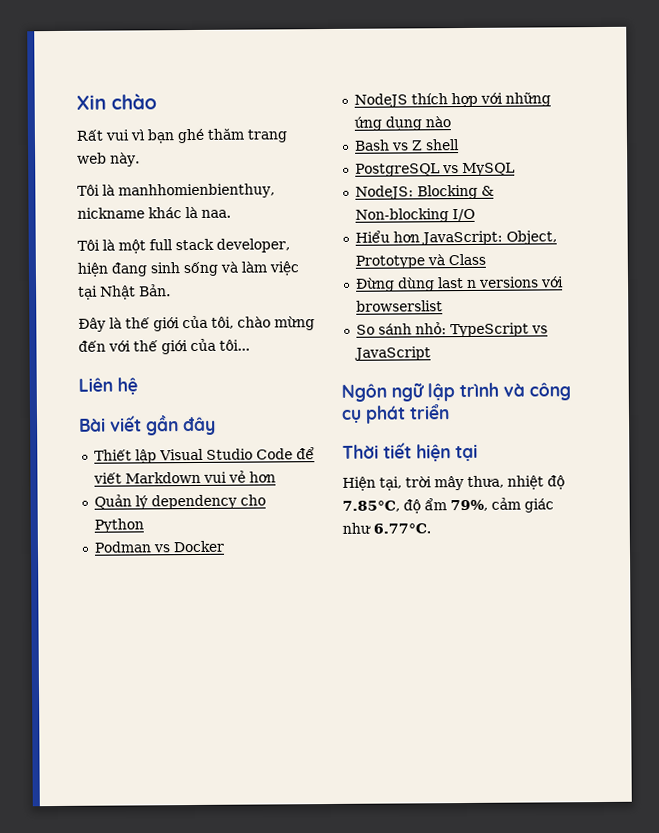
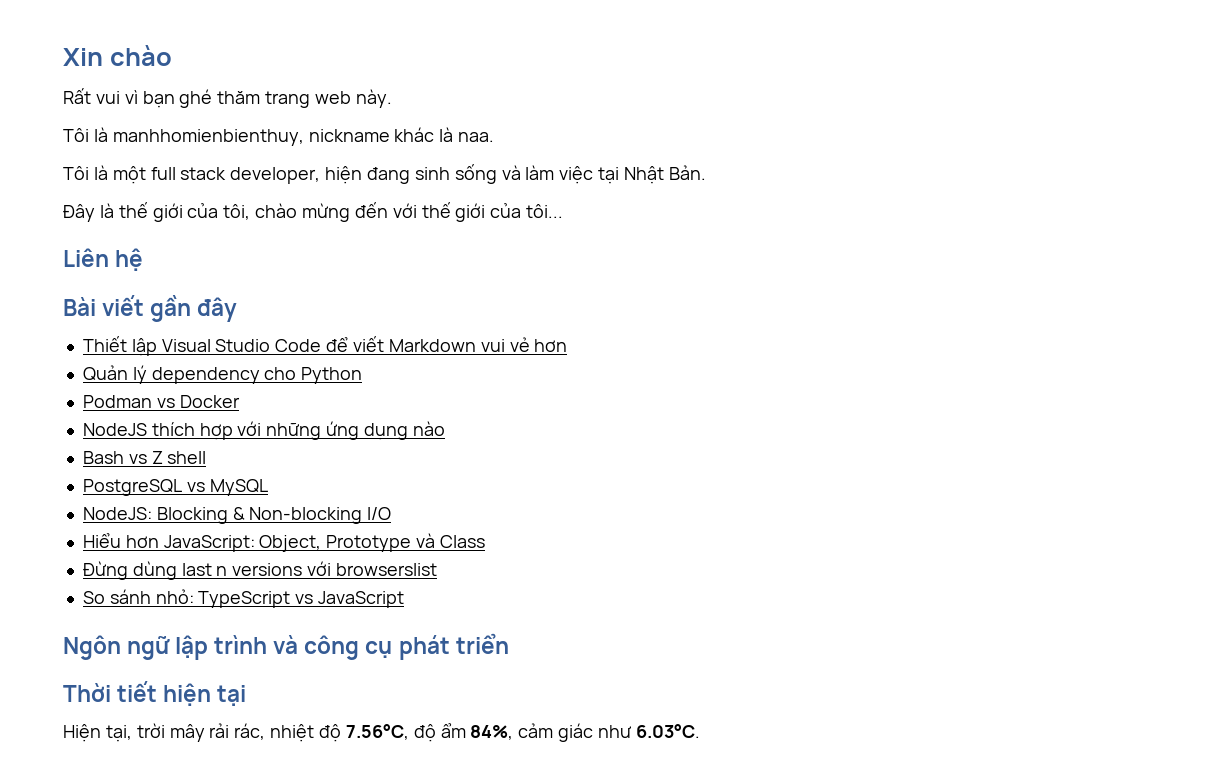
- Hiện tại, trời mây thưa, nhiệt độ 7.85°C, độ ẩm 79%, cảm giác như 6.77°C.
+ Hiện tại, trời mây rải rác, nhiệt độ 7.56°C, độ ẩm 84%, cảm giác như 6.03°C.

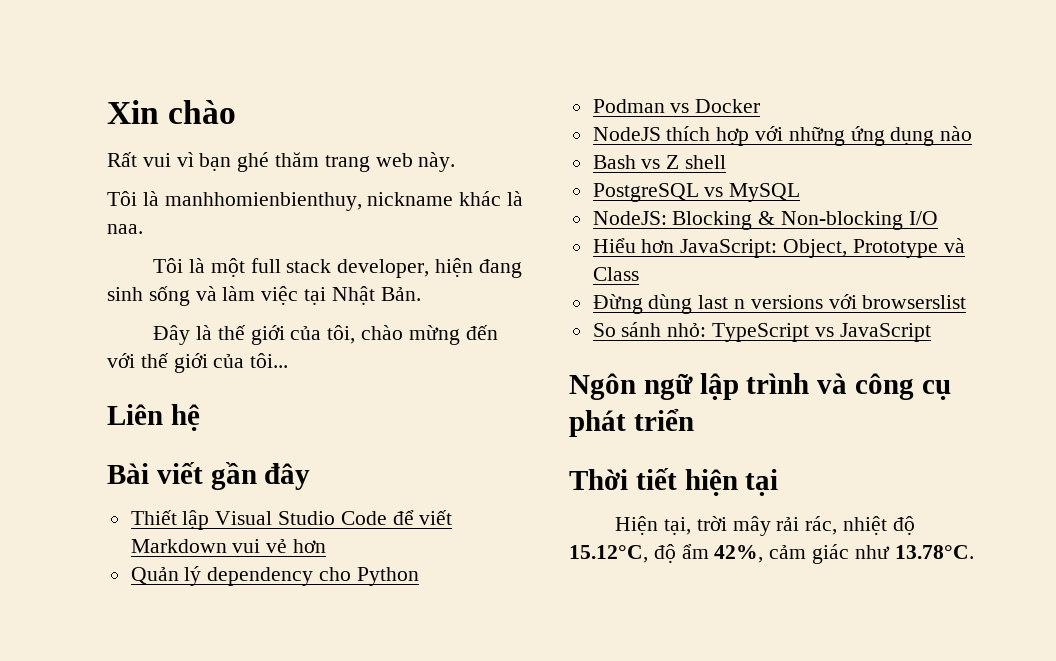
- Hiện tại, trời mây rải rác, nhiệt độ 7.56°C, độ ẩm 84%, cảm giác như 6.03°C.
+ Hiện tại, trời mây rải rác, nhiệt độ 15.12°C, độ ẩm 42%, cảm giác như 13.78°C.

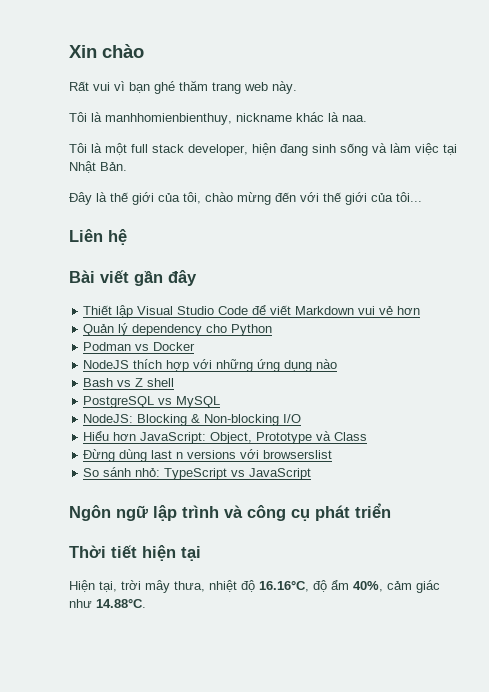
- Hiện tại, trời mây rải rác, nhiệt độ 15.12°C, độ ẩm 42%, cảm giác như 13.78°C.
+ Hiện tại, trời mây thưa, nhiệt độ 16.16°C, độ ẩm 40%, cảm giác như 14.88°C.

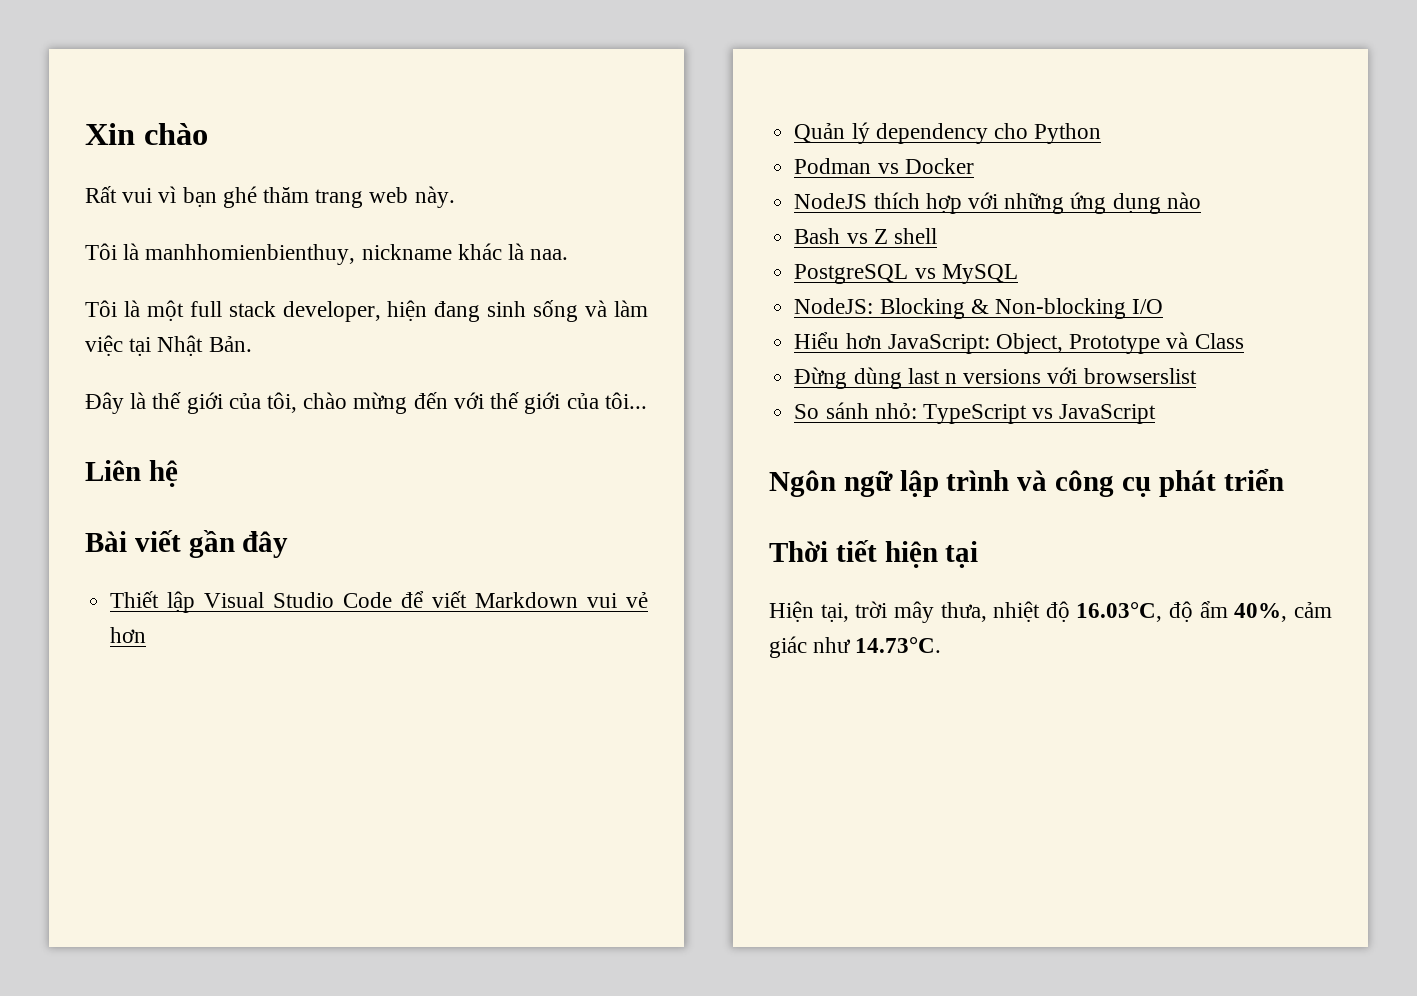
- Hiện tại, trời mây thưa, nhiệt độ 16.16°C, độ ẩm 40%, cảm giác như 14.88°C.
+ Hiện tại, trời mây thưa, nhiệt độ 16.03°C, độ ẩm 40%, cảm giác như 14.73°C.

